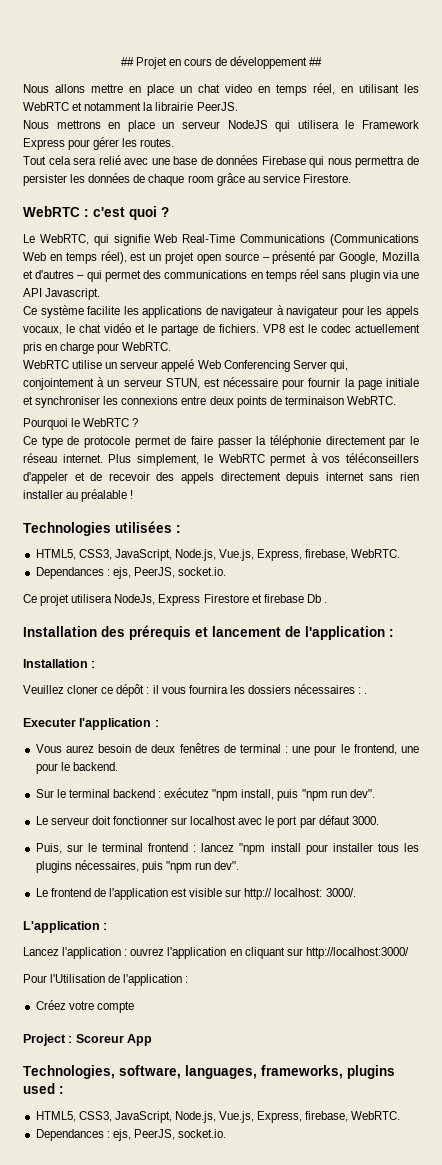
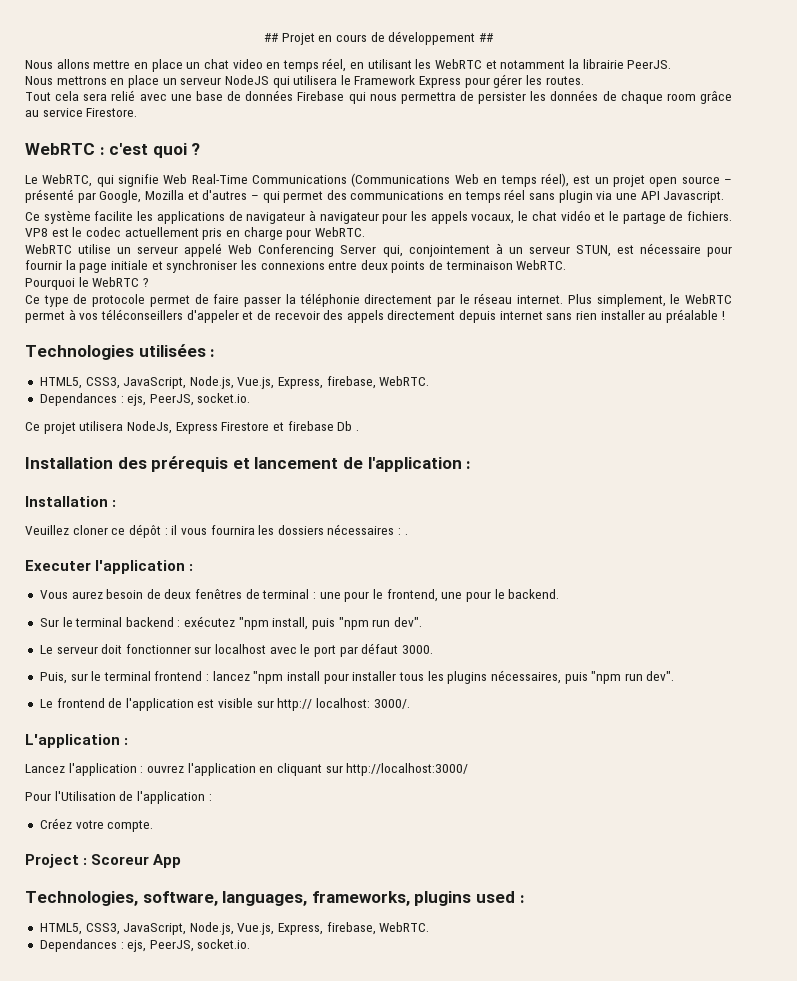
- Créez votre compte
+ Créez votre compte.

